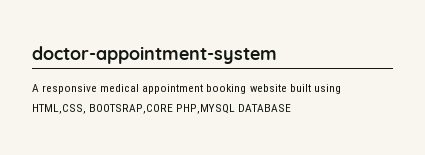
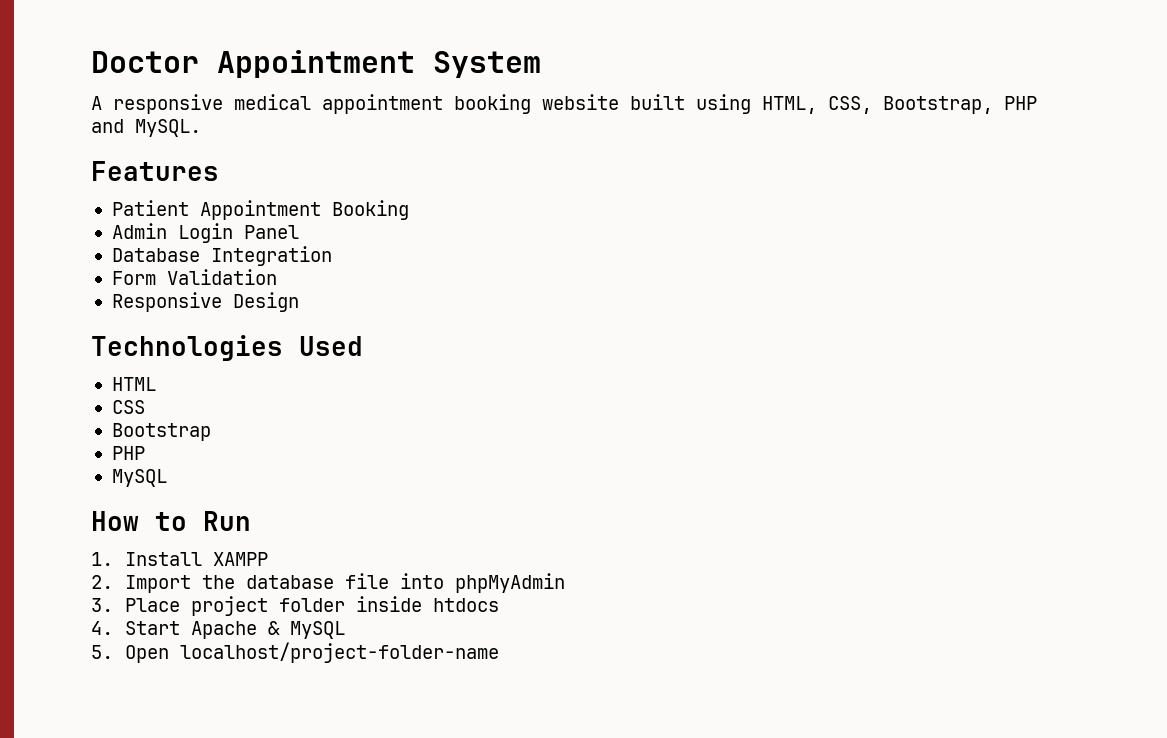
- doctor-appointment-system
+ Doctor Appointment System
- A responsive medical appointment booking website built using HTML,CSS, BOOTSRAP,CORE PHP,MYSQL DATABASE
+ A responsive medical appointment booking website built using HTML, CSS, Bootstrap, PHP and MySQL.
+ Features
+ Patient Appointment Booking
+ Admin Login Panel
+ Database Integration
+ Form Validation
+ Responsive Design
+ Technologies Used
+ HTML
+ CSS
+ Bootstrap
+ PHP
+ MySQL
+ How to Run
+ 1. Install XAMPP
+ 2. Import the database file into phpMyAdmin
+ 3. Place project folder inside htdocs
+ 4. Start Apache & MySQL
+ 5. Open localhost/project-folder-name

